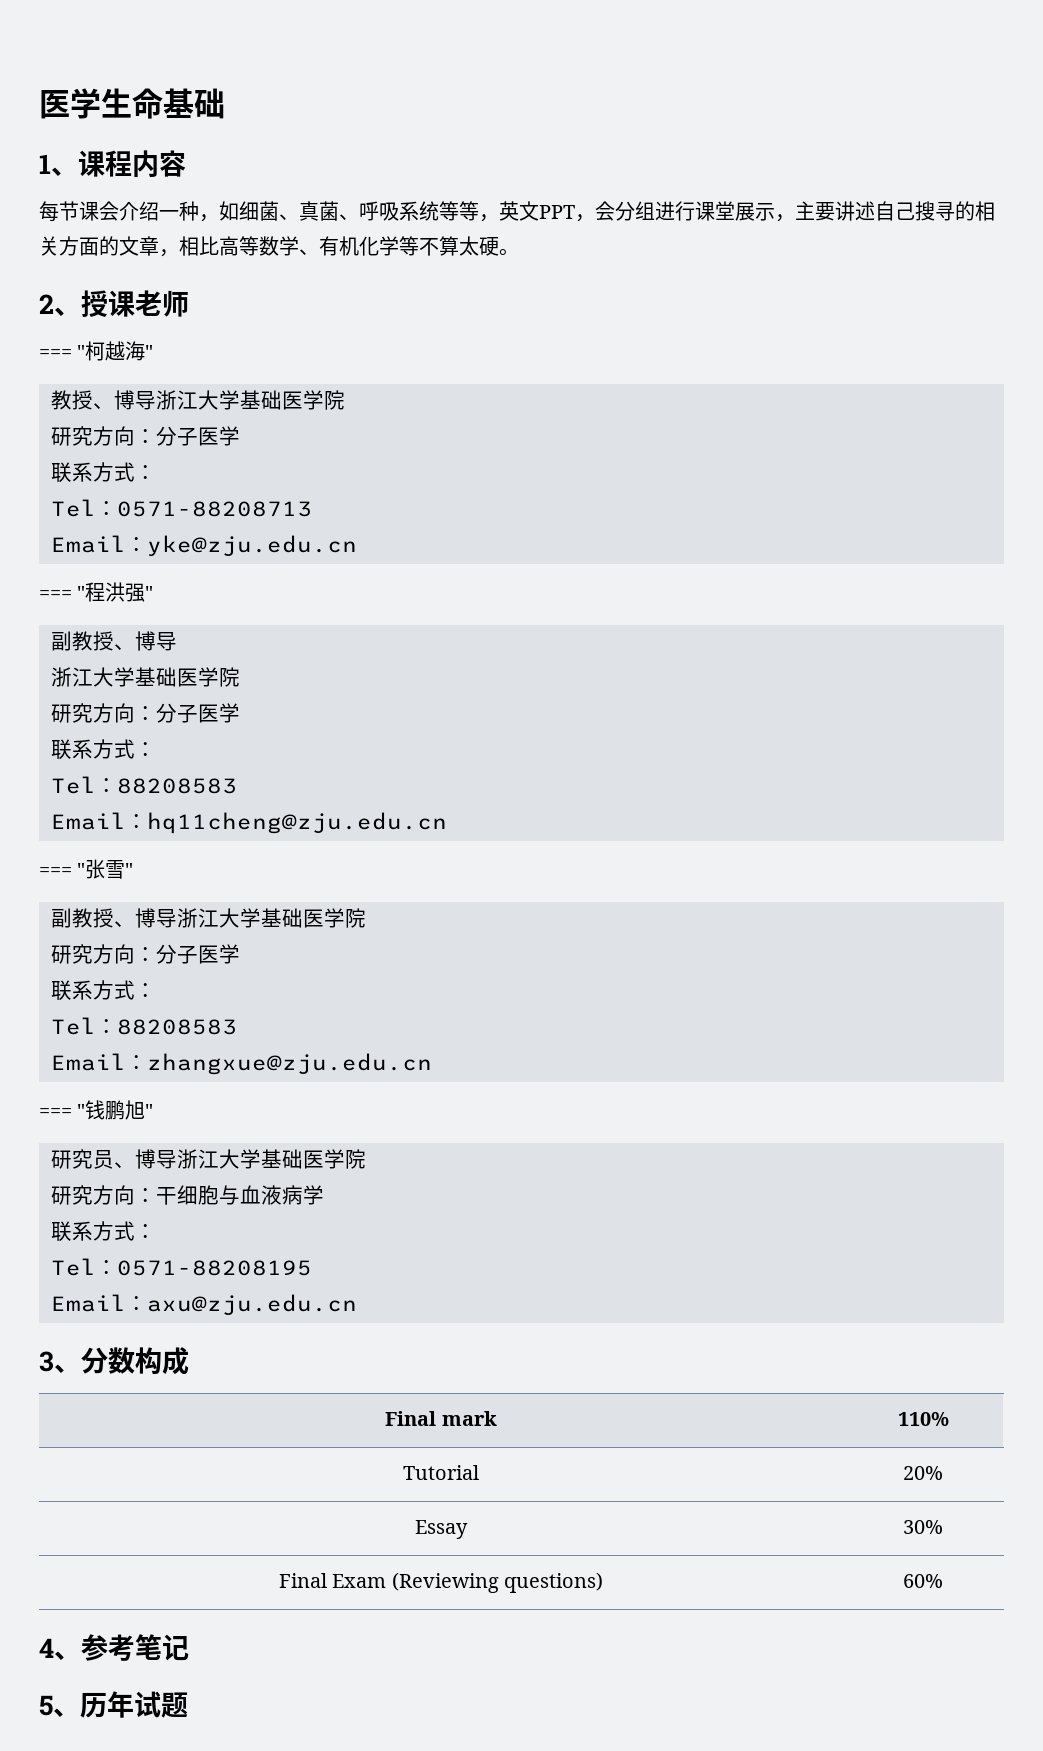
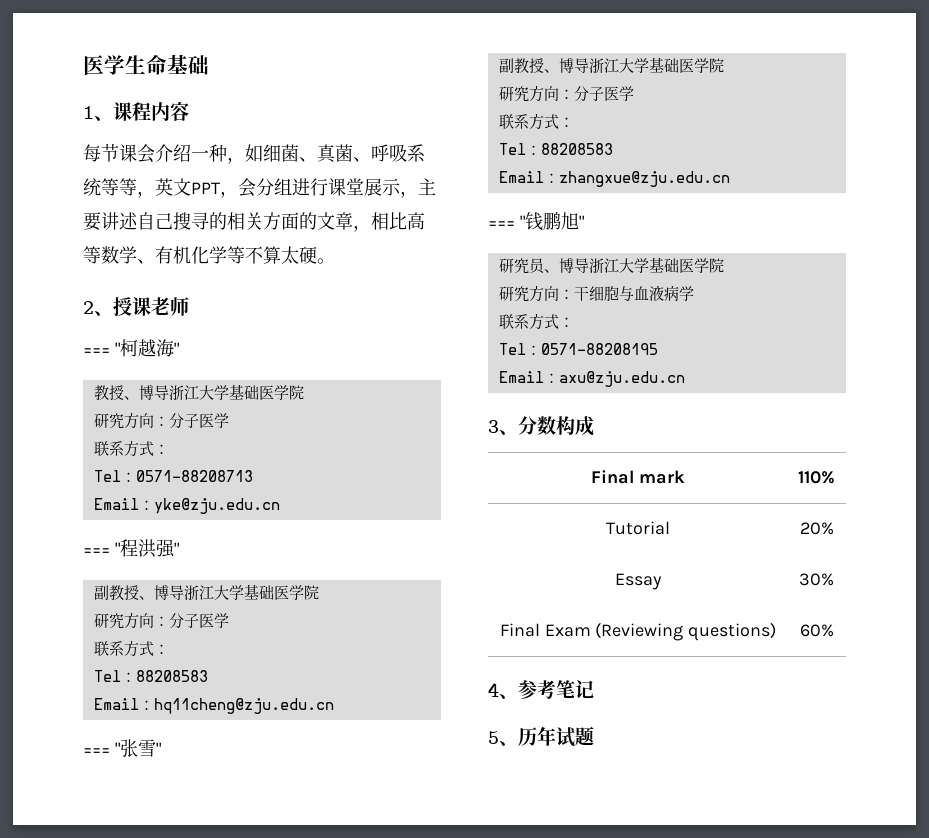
  === "程洪强"
- 副教授、博导
- 浙江大学基础医学院
+ 副教授、博导浙江大学基础医学院

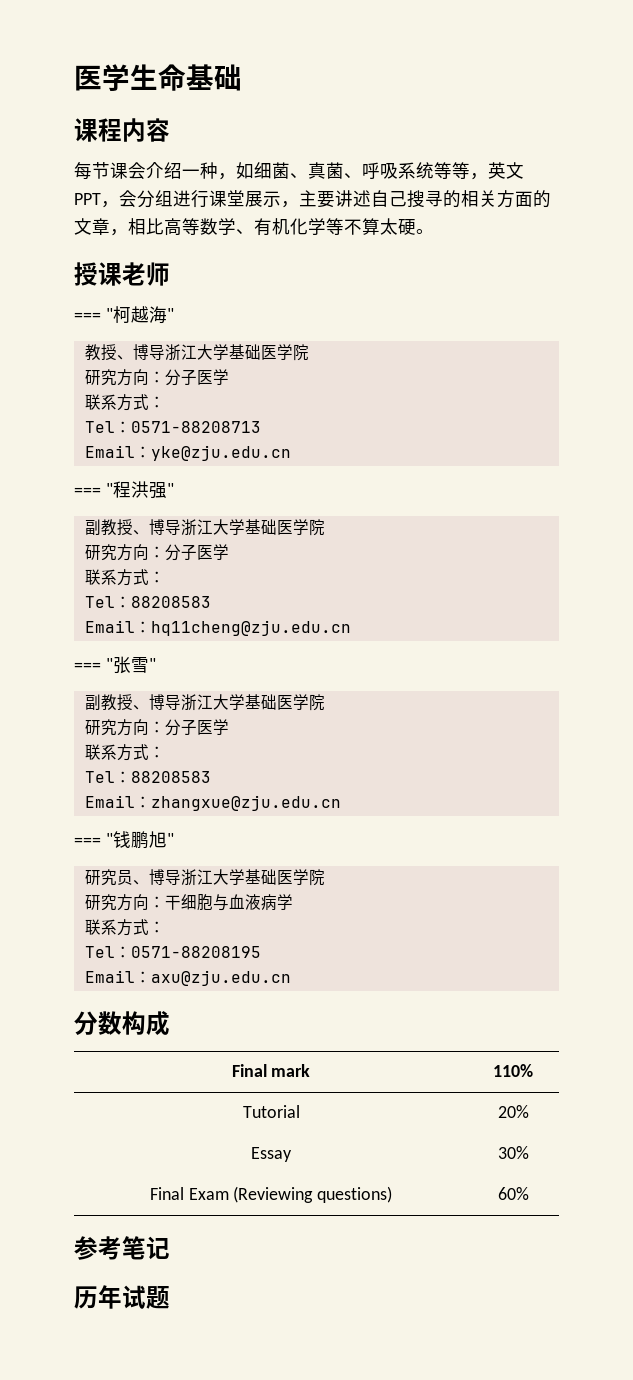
- 1、课程内容
+ 课程内容
- 2、授课老师
+ 授课老师
- 3、分数构成
+ 分数构成
- 4、参考笔记
+ 参考笔记
- 5、历年试题
+ 历年试题

